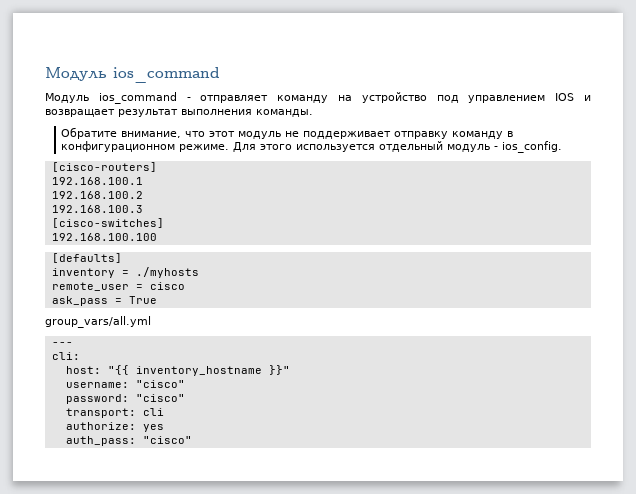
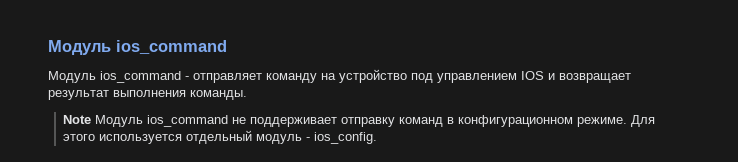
- Обратите внимание, что этот модуль не поддерживает отправку команду в конфигурационном режиме.
+ Note Модуль ios_command не поддерживает отправку команд в конфигурационном режиме.
- [cisco-routers]
- 192.168.100.1
- 192.168.100.2
- 192.168.100.3
- [cisco-switches]
- 192.168.100.100
- [defaults]
- inventory = ./myhosts
- remote_user = cisco
- ask_pass = True
- group_vars/all.yml
- ---
- cli:
- host: "{{ inventory_hostname }}"
- username: "cisco"
- password: "cisco"
- transport: cli
- authorize: yes
- auth_pass: "cisco"

